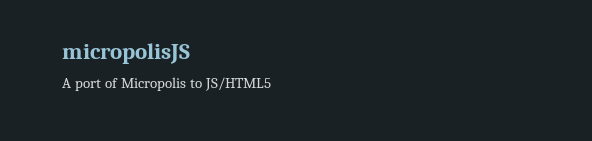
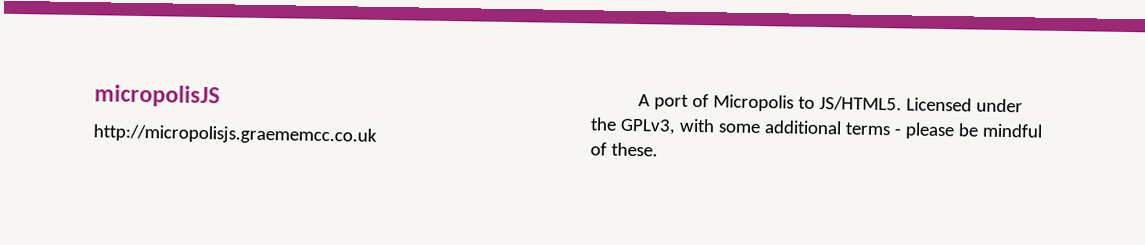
+ http://micropolisjs.graememcc.co.uk
- A port of Micropolis to JS/HTML5
+ A port of Micropolis to JS/HTML5. Licensed under the GPLv3, with some additional terms - please be mindful of these.

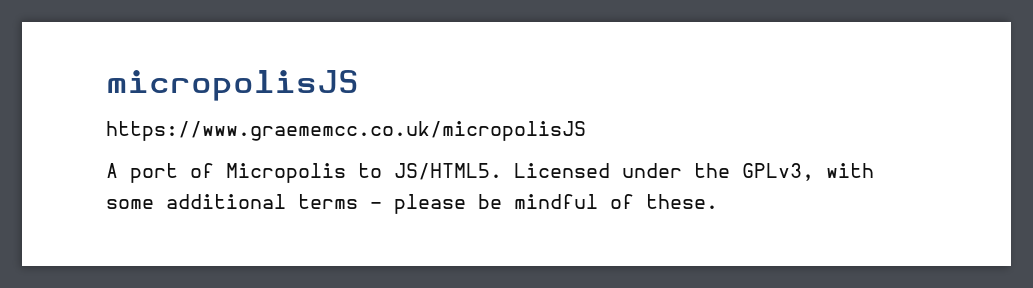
- http://micropolisjs.graememcc.co.uk
+ https://www.graememcc.co.uk/micropolisJS

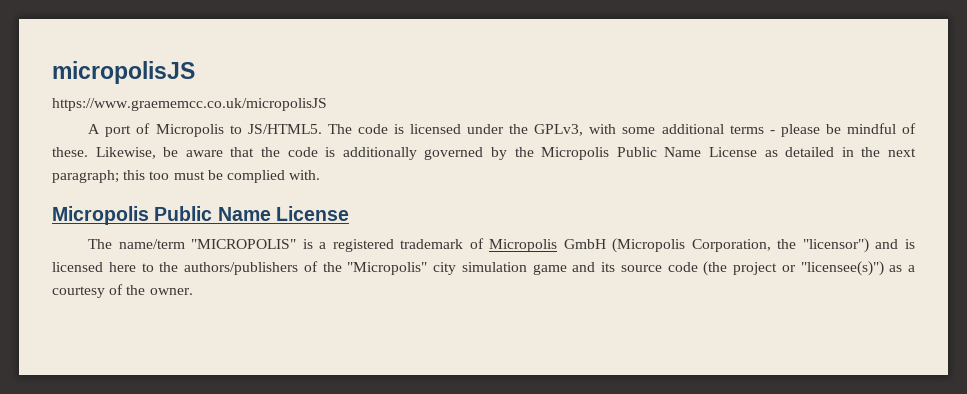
- Licensed under the GPLv3, with some additional terms - please be mindful of these.
+ The code is licensed under the GPLv3, with some additional terms - please be mindful of these.
+ Likewise, be aware that the code is additionally governed by the Micropolis Public Name License as detailed in the next paragraph; this too must be complied with.
+ Micropolis Public Name License
+ The name/term "MICROPOLIS" is a registered trademark of Micropolis GmbH (Micropolis Corporation, the "licensor") and is licensed here to the authors/publishers of the "Micropolis" city simulation game and its source code (the project or "licensee(s)") as a courtesy of the owner.

